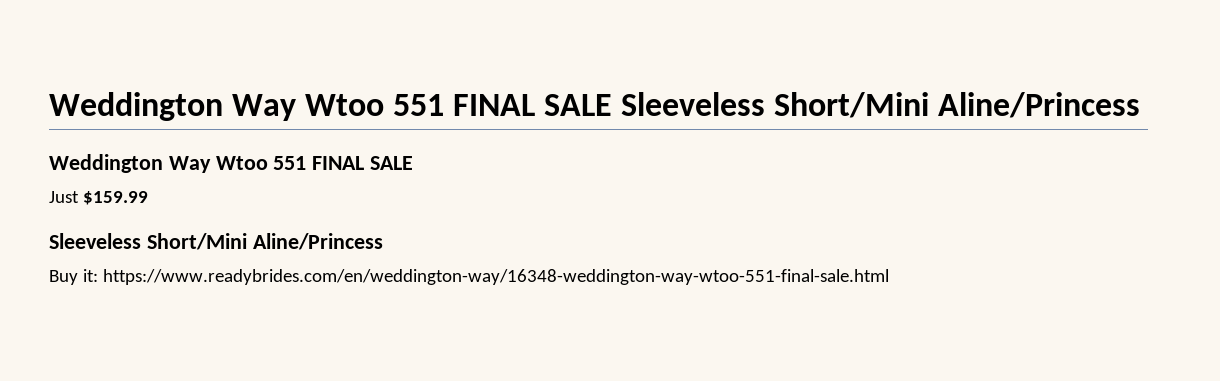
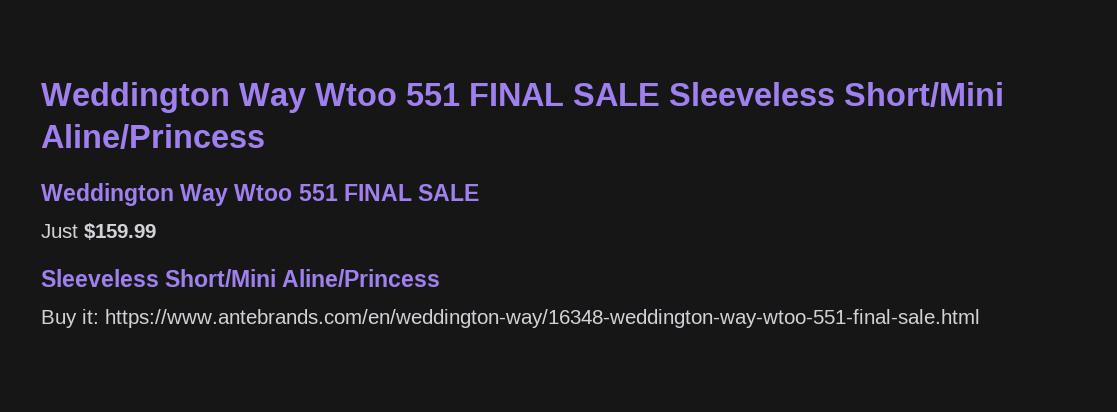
- Buy it: https://www.readybrides.com/en/weddington-way/16348-weddington-way-wtoo-551-final-sale.html
+ Buy it: https://www.antebrands.com/en/weddington-way/16348-weddington-way-wtoo-551-final-sale.html

